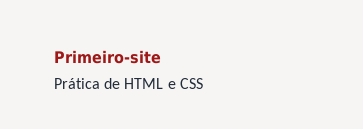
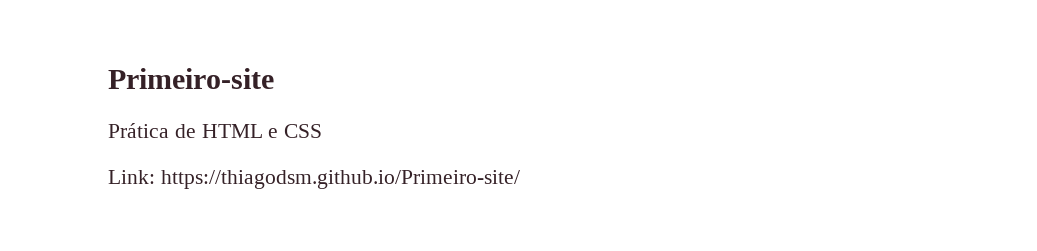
+ Link: https://thiagodsm.github.io/Primeiro-site/

